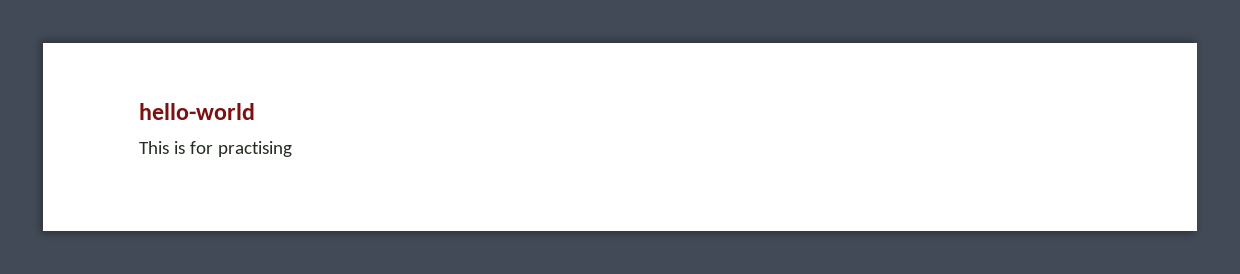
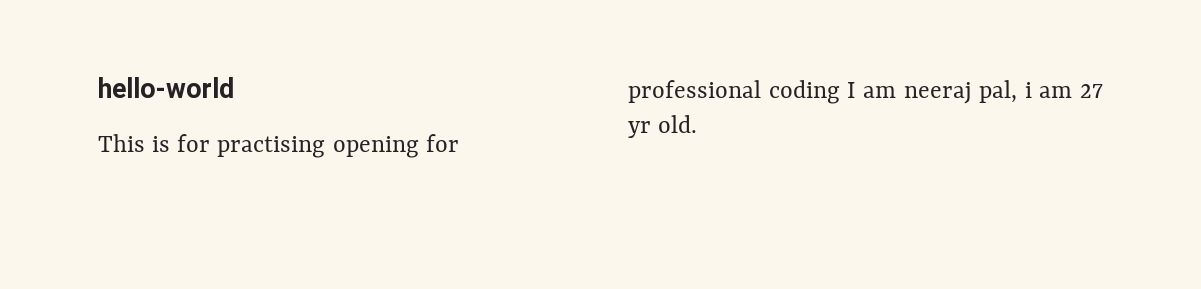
- This is for practising
+ This is for practising opening for professional coding I am neeraj pal, i am 27 yr old.

